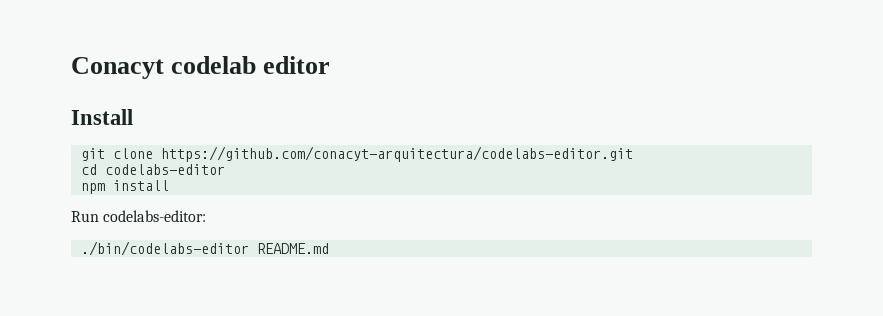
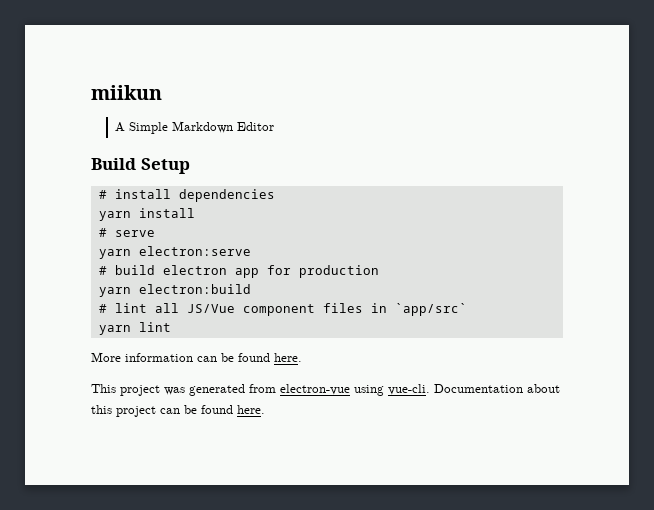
- Conacyt codelab editor
- Install
- git clone https://github.com/conacyt-arquitectura/codelabs-editor.git
- cd codelabs-editor
- npm install
- Run codelabs-editor:
- ./bin/codelabs-editor README.md
+ miikun
+ A Simple Markdown Editor
+ Build Setup
+ # install dependencies
+ yarn install
+ # serve
+ yarn electron:serve
+ # build electron app for production
+ yarn electron:build
+ # lint all JS/Vue component files in `app/src`
+ yarn lint
+ More information can be found here.
+ This project was generated from electron-vue using vue-cli. Documentation about this project can be found here.

